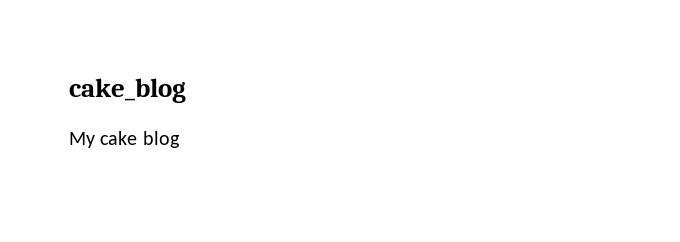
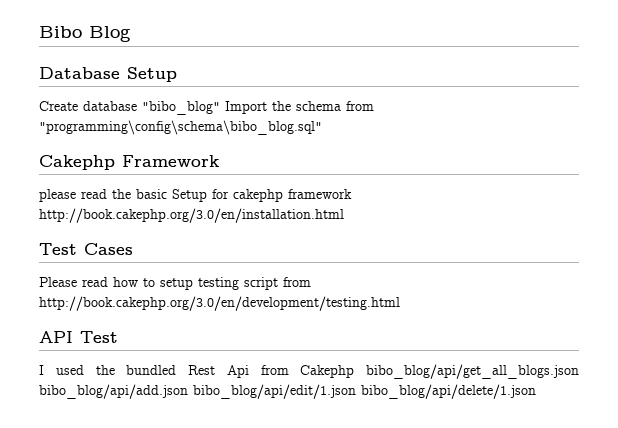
- cake_blog
- My cake blog
+ Bibo Blog
+ Database Setup
+ Create database "bibo_blog" Import the schema from "programming\config\schema\bibo_blog.sql"
+ Cakephp Framework
+ please read the basic Setup for cakephp framework http://book.cakephp.org/3.0/en/installation.html
+ Test Cases
+ Please read how to setup testing script from http://book.cakephp.org/3.0/en/development/testing.html
+ API Test
+ I used the bundled Rest Api from Cakephp bibo_blog/api/get_all_blogs.json bibo_blog/api/add.json bibo_blog/api/edit/1.json bibo_blog/api/delete/1.json

